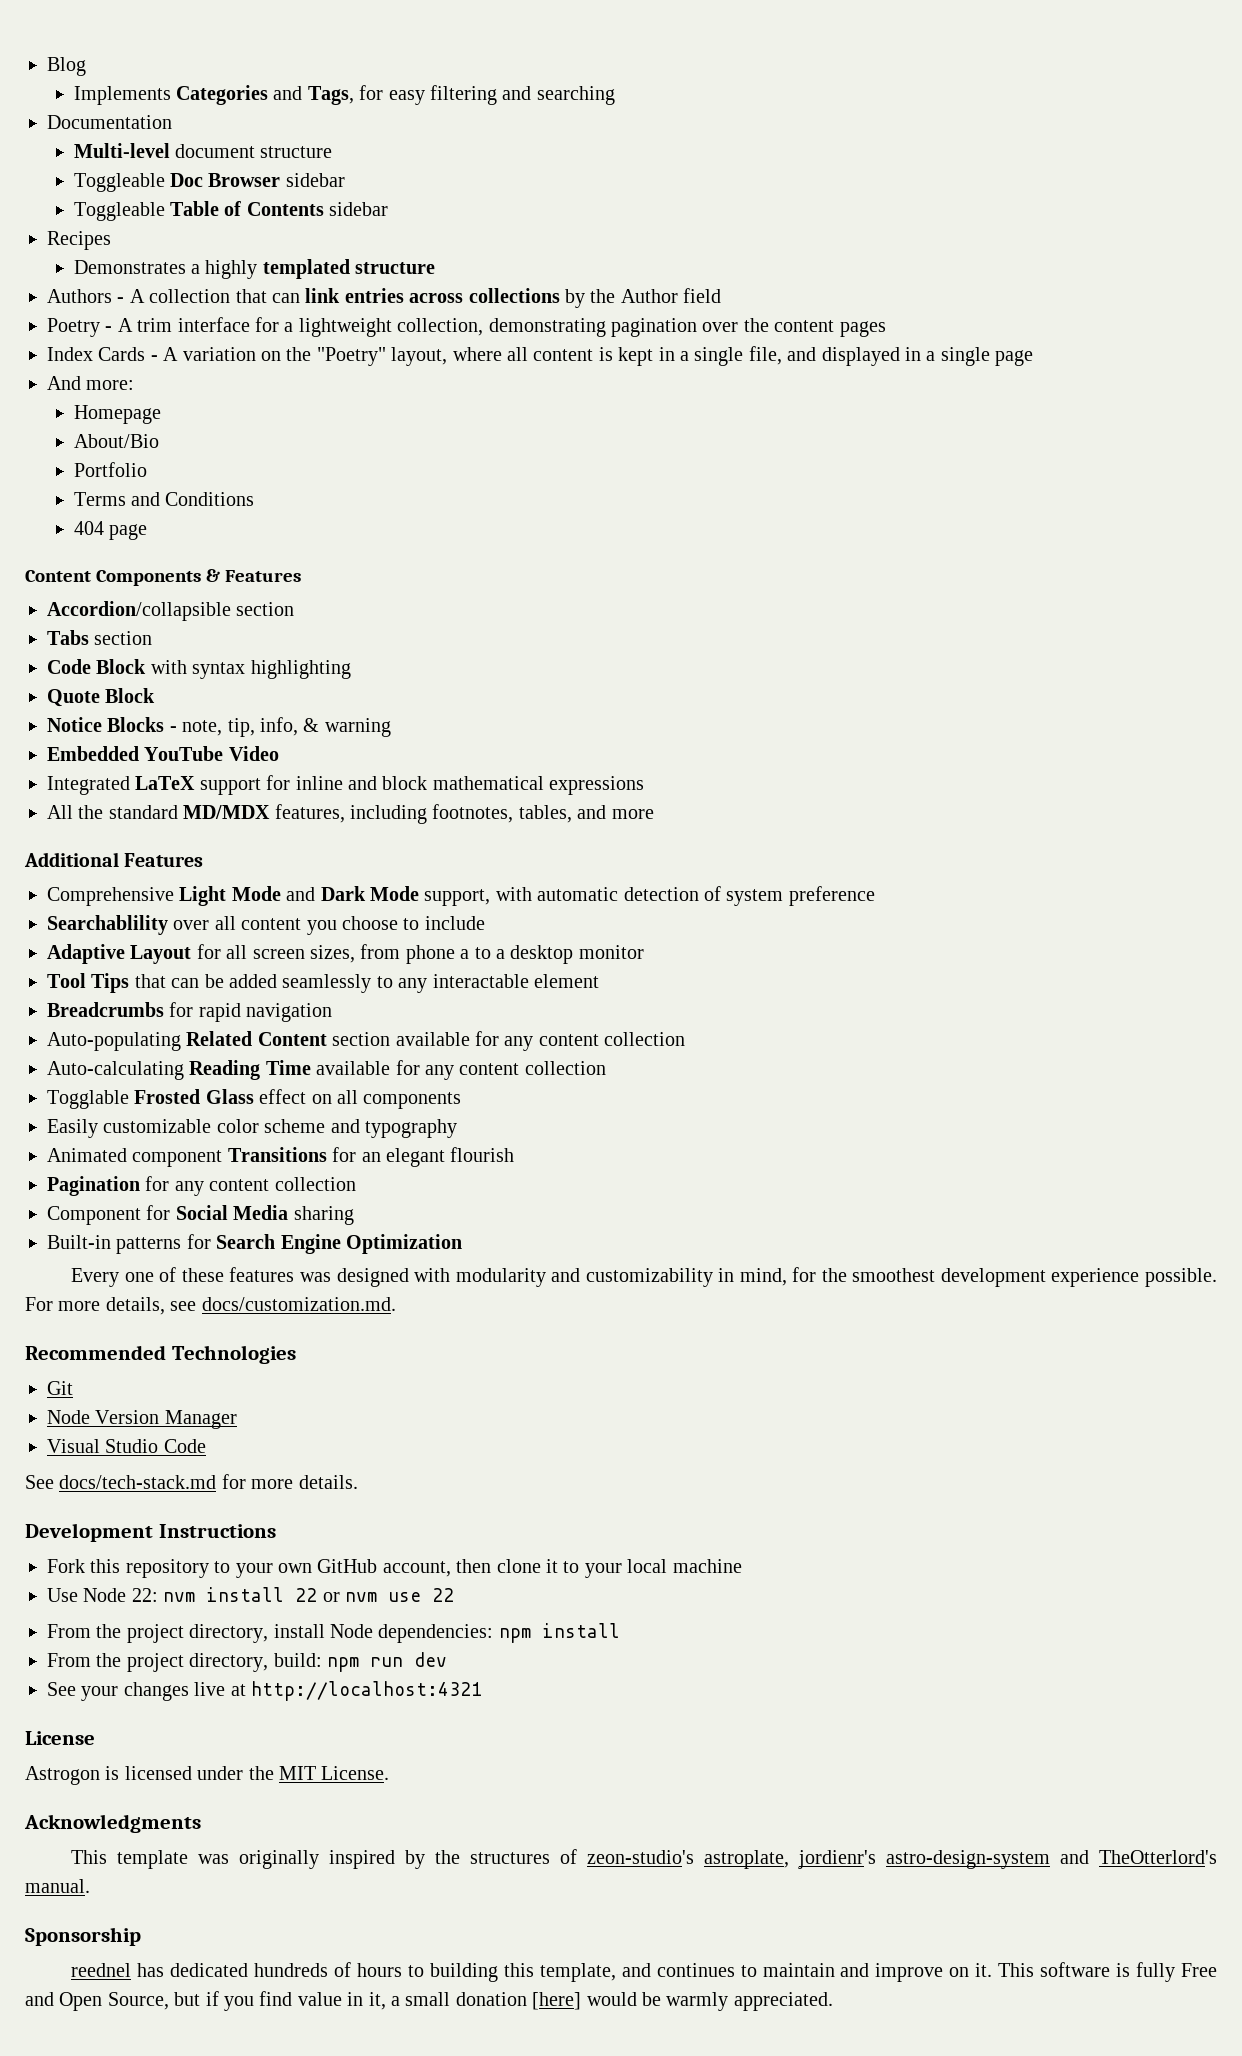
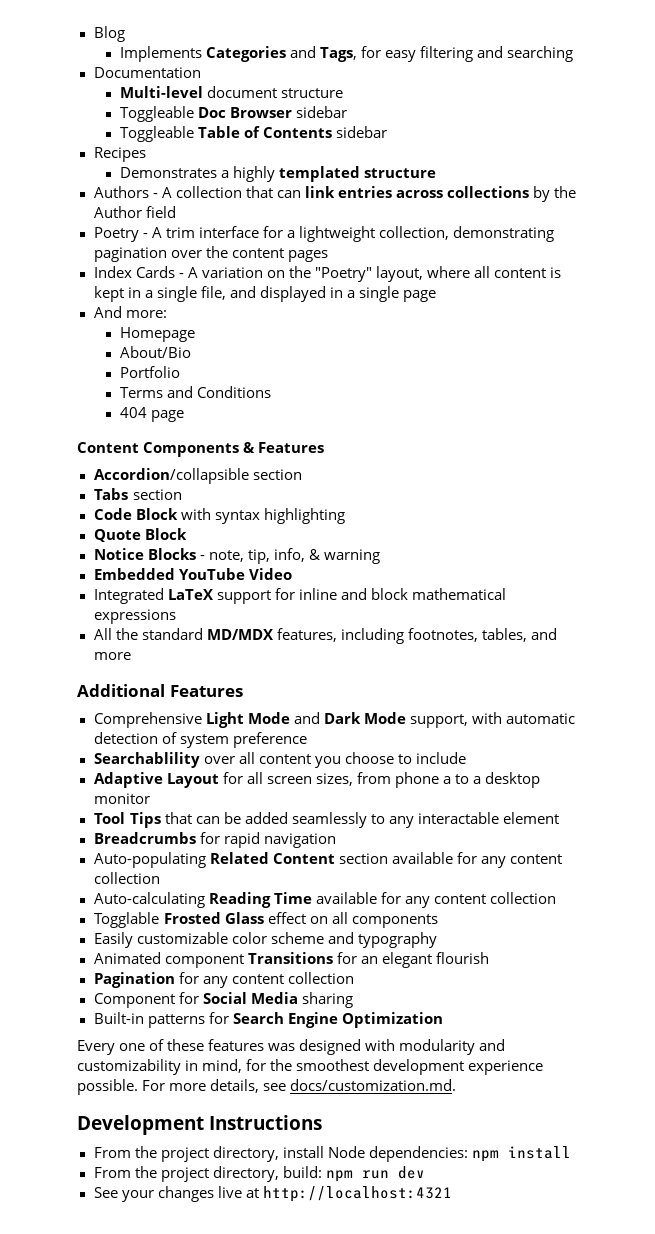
- Recommended Technologies
- Git
- Node Version Manager
- Visual Studio Code
- See docs/tech-stack.md for more details.
  Development Instructions
- Fork this repository to your own GitHub account, then clone it to your local machine
- Use Node 22: nvm install 22 or nvm use 22
- License
- Astrogon is licensed under the MIT License.
- Acknowledgments
- This template was originally inspired by the structures of zeon-studio's astroplate, jordienr's astro-design-system and TheOtterlord's manual.
- Sponsorship
- reednel has dedicated hundreds of hours to building this template, and continues to maintain and improve on it. This software is fully Free and Open Source, but if you find value in it, a small donation [here] would be warmly appreciated.

